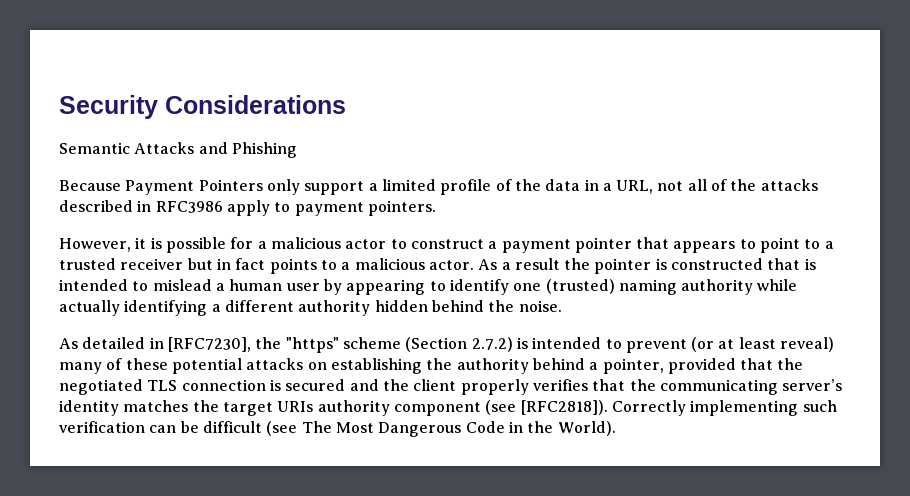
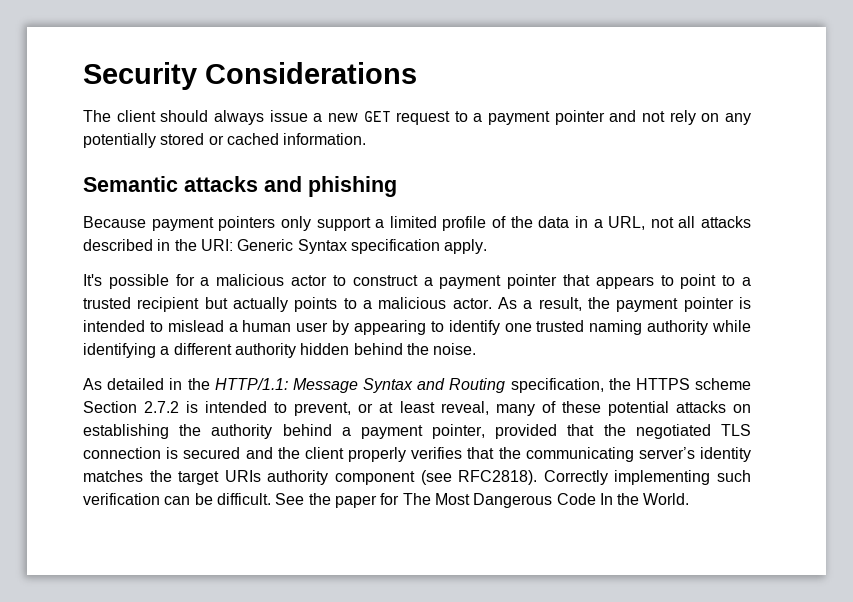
- Semantic Attacks and Phishing
+ The client should always issue a new GET request to a payment pointer and not rely on any potentially stored or cached information.
+ Semantic attacks and phishing
- Because Payment Pointers only support a limited profile of the data in a URL, not all of the attacks described in RFC3986 apply to payment pointers.
- However, it is possible for a malicious actor to construct a payment pointer that appears to point to a trusted receiver but in fact points to a malicious actor.
+ Because payment pointers only support a limited profile of the data in a URL, not all attacks described in the URI: Generic Syntax specification apply.
+ It's possible for a malicious actor to construct a payment pointer that appears to point to a trusted recipient but actually points to a malicious actor.
- As a result the pointer is constructed that is intended to mislead a human user by appearing to identify one (trusted) naming authority while actually identifying a different authority hidden behind the noise.
+ As a result, the payment pointer is intended to mislead a human user by appearing to identify one trusted naming authority while identifying a different authority hidden behind the noise.
- As detailed in [RFC7230], the "https" scheme (Section 2.7.2) is intended to prevent (or at least reveal) many of these potential attacks on establishing the authority behind a pointer, provided that the negotiated TLS connection is secured and the client properly verifies that the communicating server’s identity matches the target URIs authority component (see [RFC2818]).
+ As detailed in the HTTP/1.1: Message Syntax and Routing specification, the HTTPS scheme Section 2.7.2 is intended to prevent, or at least reveal, many of these potential attacks on establishing the authority behind a payment pointer, provided that the negotiated TLS connection is secured and the client properly verifies that the communicating server’s identity matches the target URIs authority component (see RFC2818).
- Correctly implementing such verification can be difficult (see The Most Dangerous Code in the World).
+ Correctly implementing such verification can be difficult. See the paper for The Most Dangerous Code In the World.

